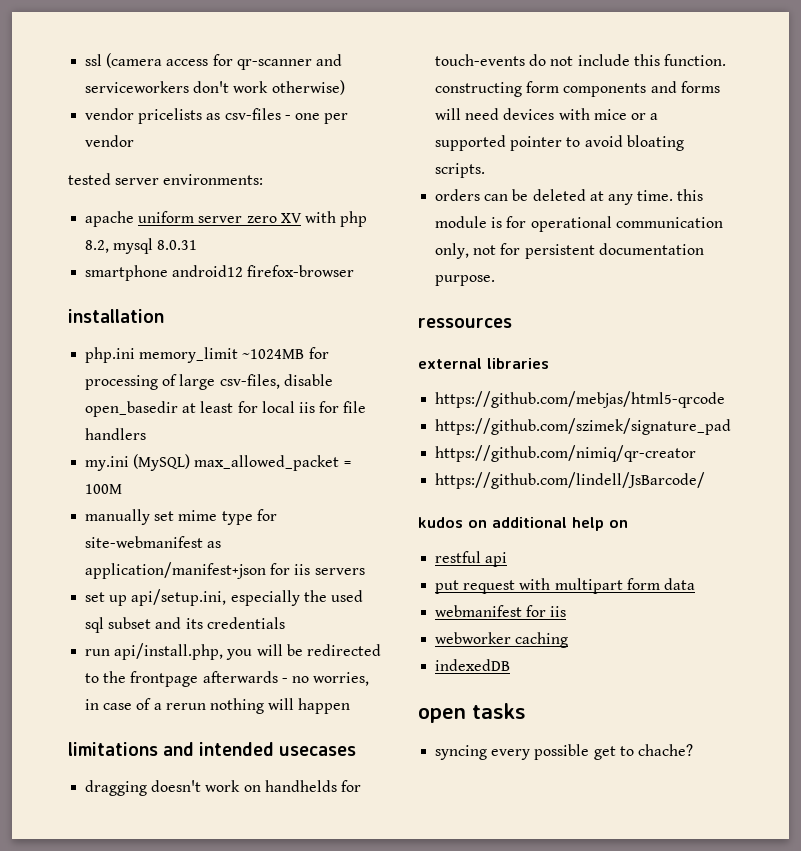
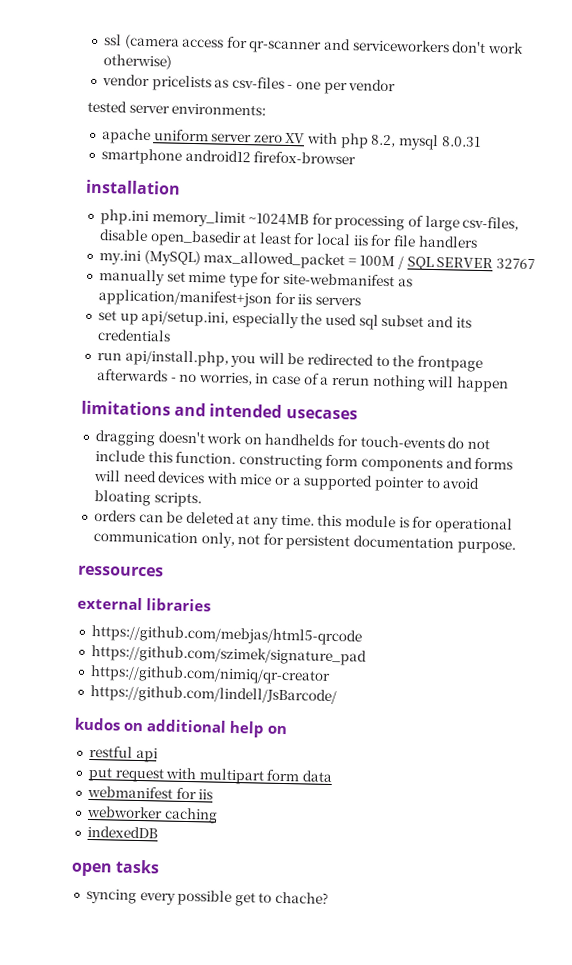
- my.ini (MySQL) max_allowed_packet = 100M
+ my.ini (MySQL) max_allowed_packet = 100M / SQL SERVER 32767

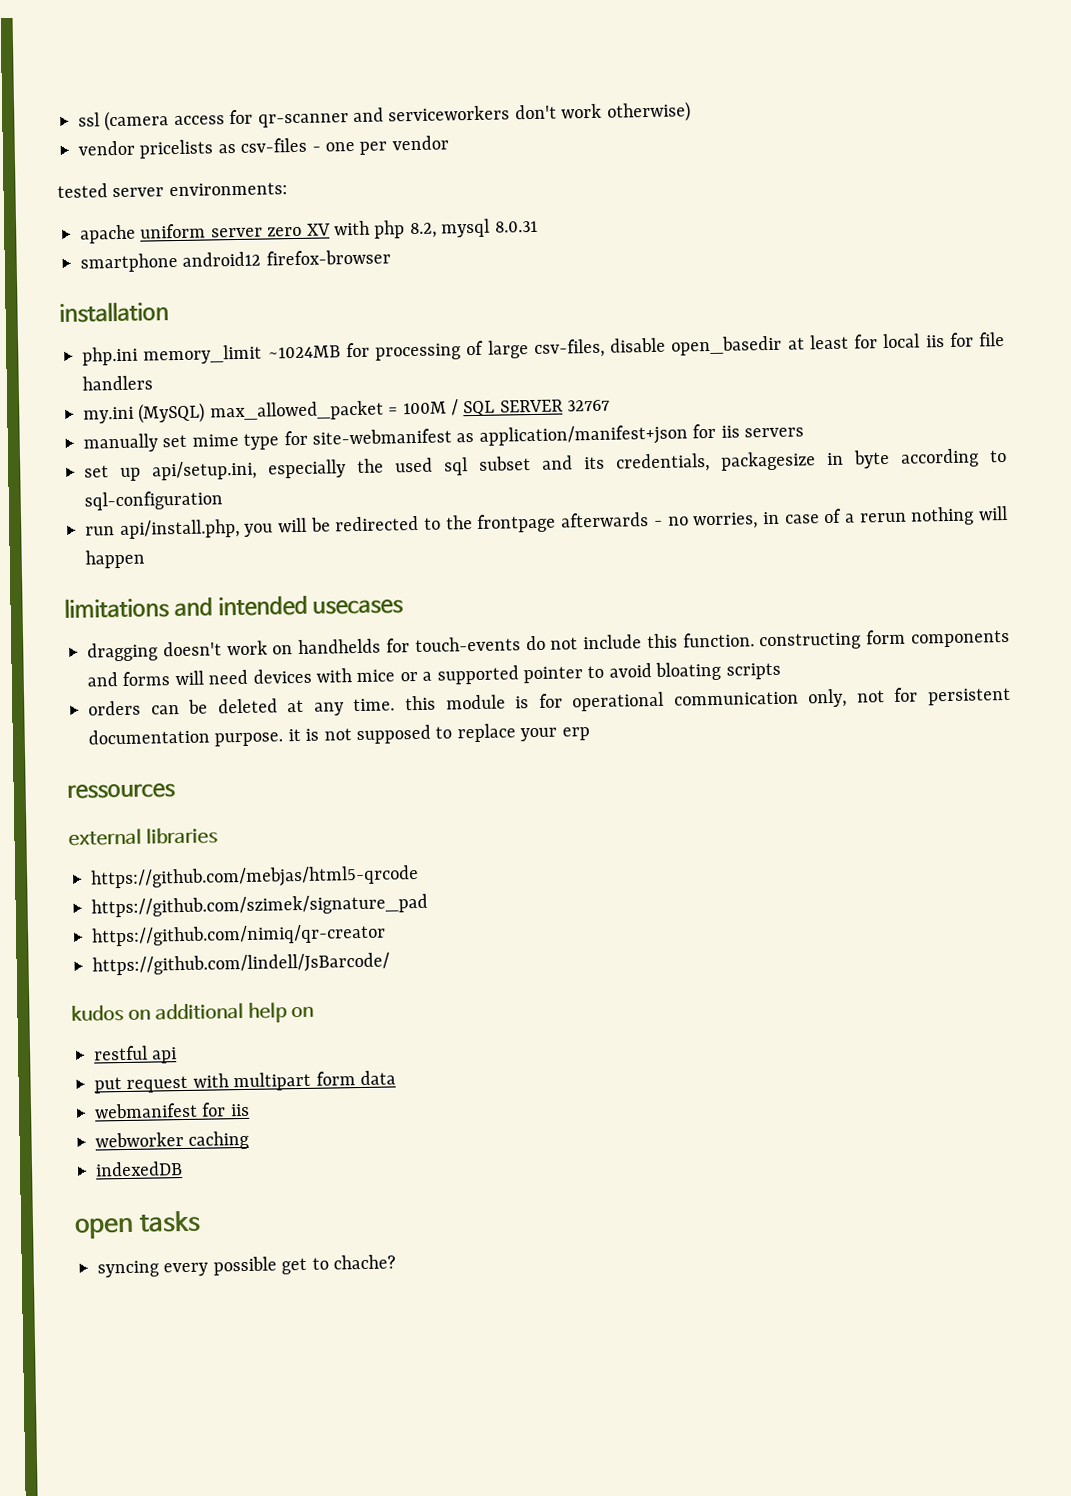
- set up api/setup.ini, especially the used sql subset and its credentials
+ set up api/setup.ini, especially the used sql subset and its credentials, packagesize in byte according to sql-configuration
- dragging doesn't work on handhelds for touch-events do not include this function. constructing form components and forms will need devices with mice or a supported pointer to avoid bloating scripts.
+ dragging doesn't work on handhelds for touch-events do not include this function. constructing form components and forms will need devices with mice or a supported pointer to avoid bloating scripts
- orders can be deleted at any time. this module is for operational communication only, not for persistent documentation purpose.
+ orders can be deleted at any time. this module is for operational communication only, not for persistent documentation purpose. it is not supposed to replace your erp

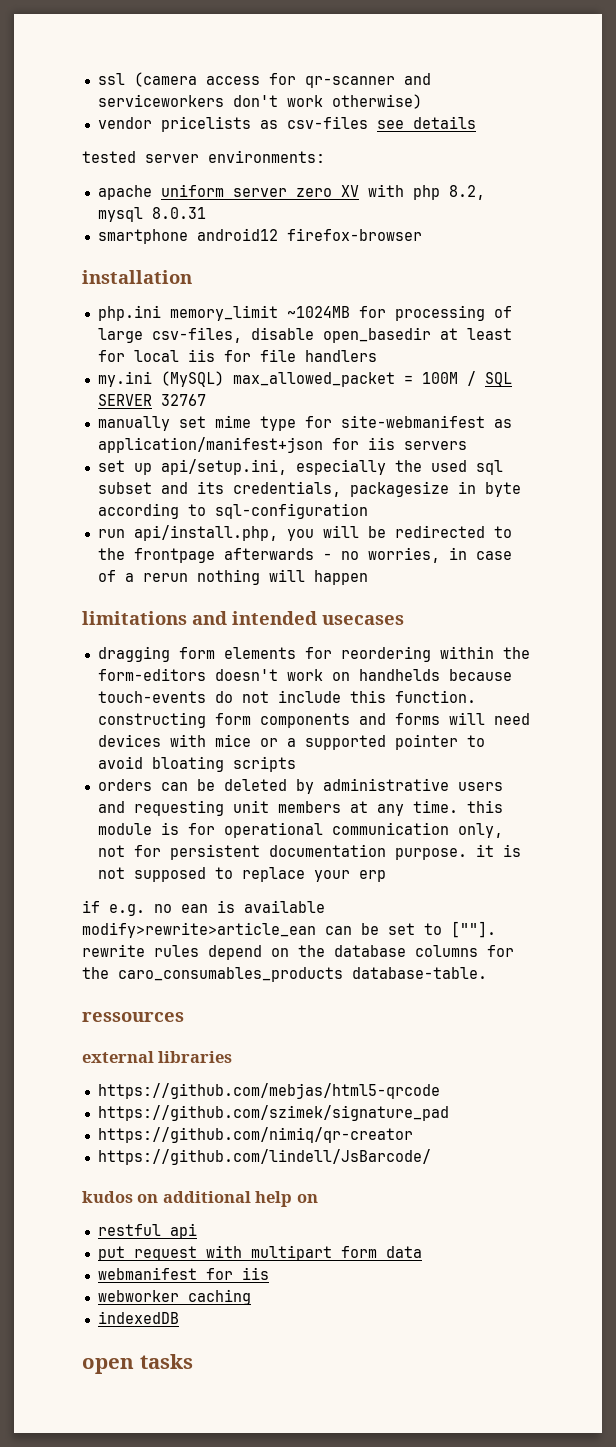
- vendor pricelists as csv-files - one per vendor
+ vendor pricelists as csv-files see details
- dragging doesn't work on handhelds for touch-events do not include this function. constructing form components and forms will need devices with mice or a supported pointer to avoid bloating scripts
+ dragging form elements for reordering within the form-editors doesn't work on handhelds because touch-events do not include this function. constructing form components and forms will need devices with mice or a supported pointer to avoid bloating scripts
- orders can be deleted at any time. this module is for operational communication only, not for persistent documentation purpose. it is not supposed to replace your erp
+ orders can be deleted by administrative users and requesting unit members at any time. this module is for operational communication only, not for persistent documentation purpose. it is not supposed to replace your erp
+ if e.g. no ean is available modify>rewrite>article_ean can be set to [""]. rewrite rules depend on the database columns for the caro_consumables_products database-table.
- syncing every possible get to chache?

